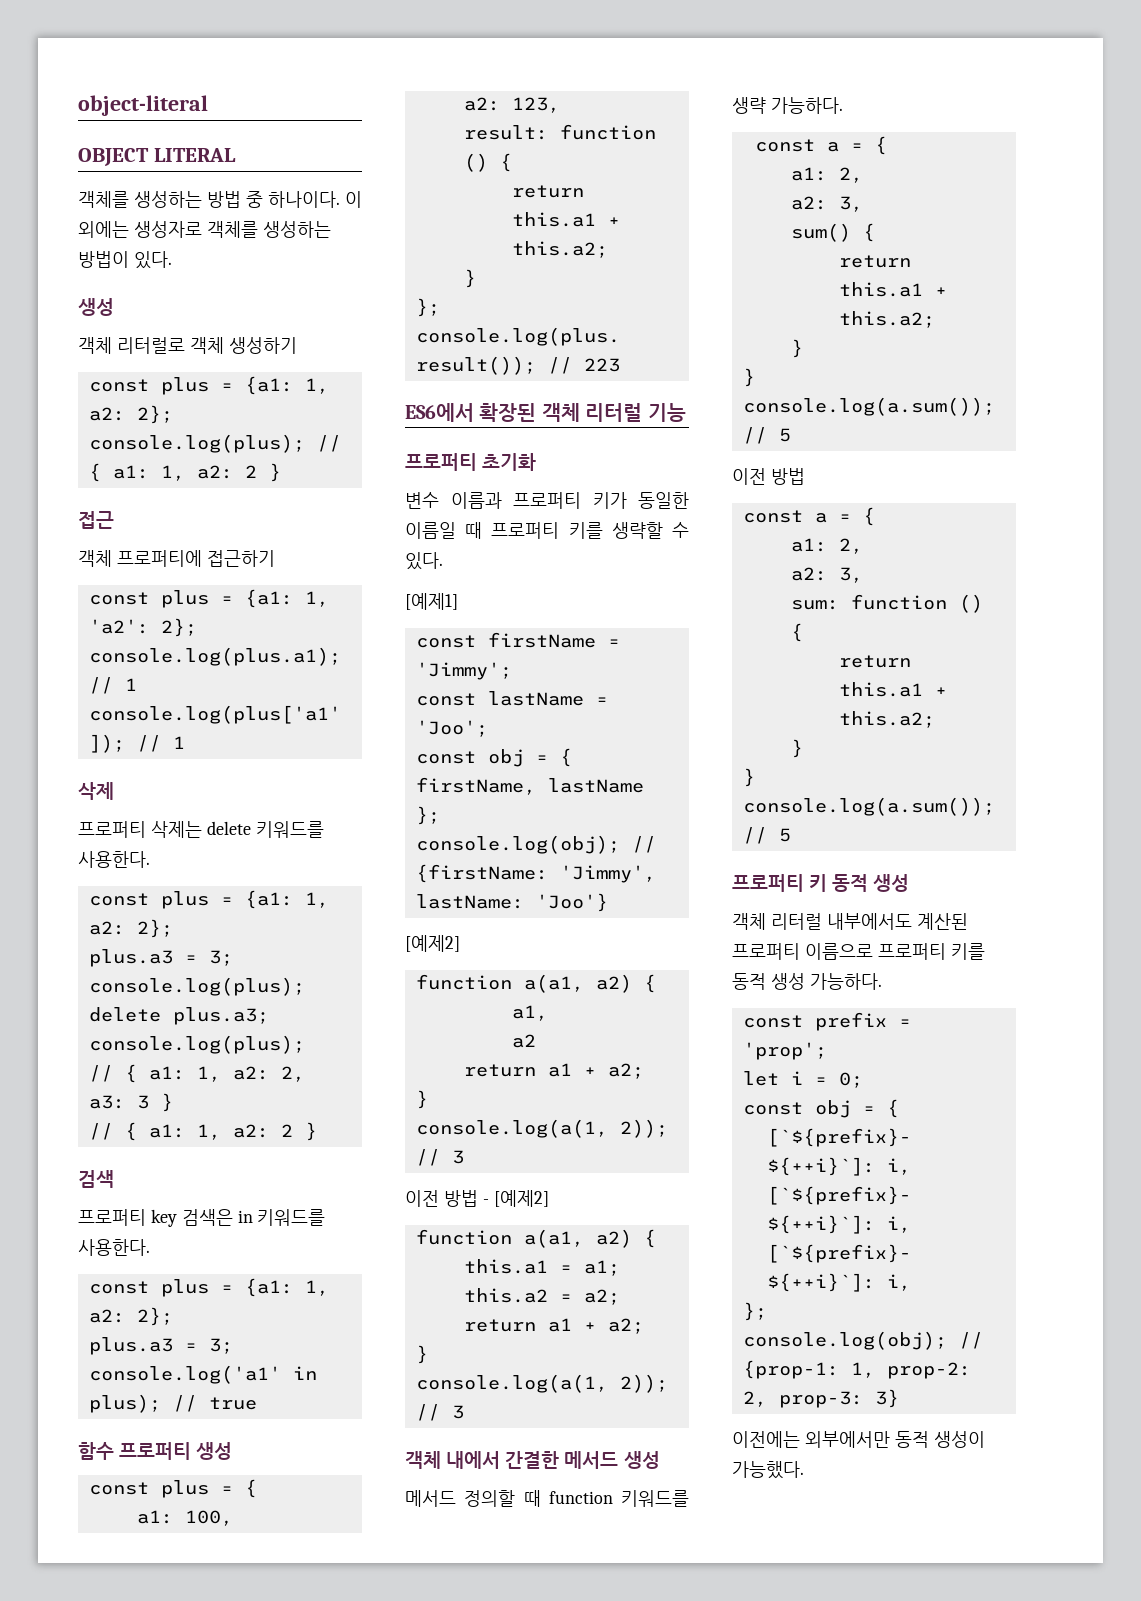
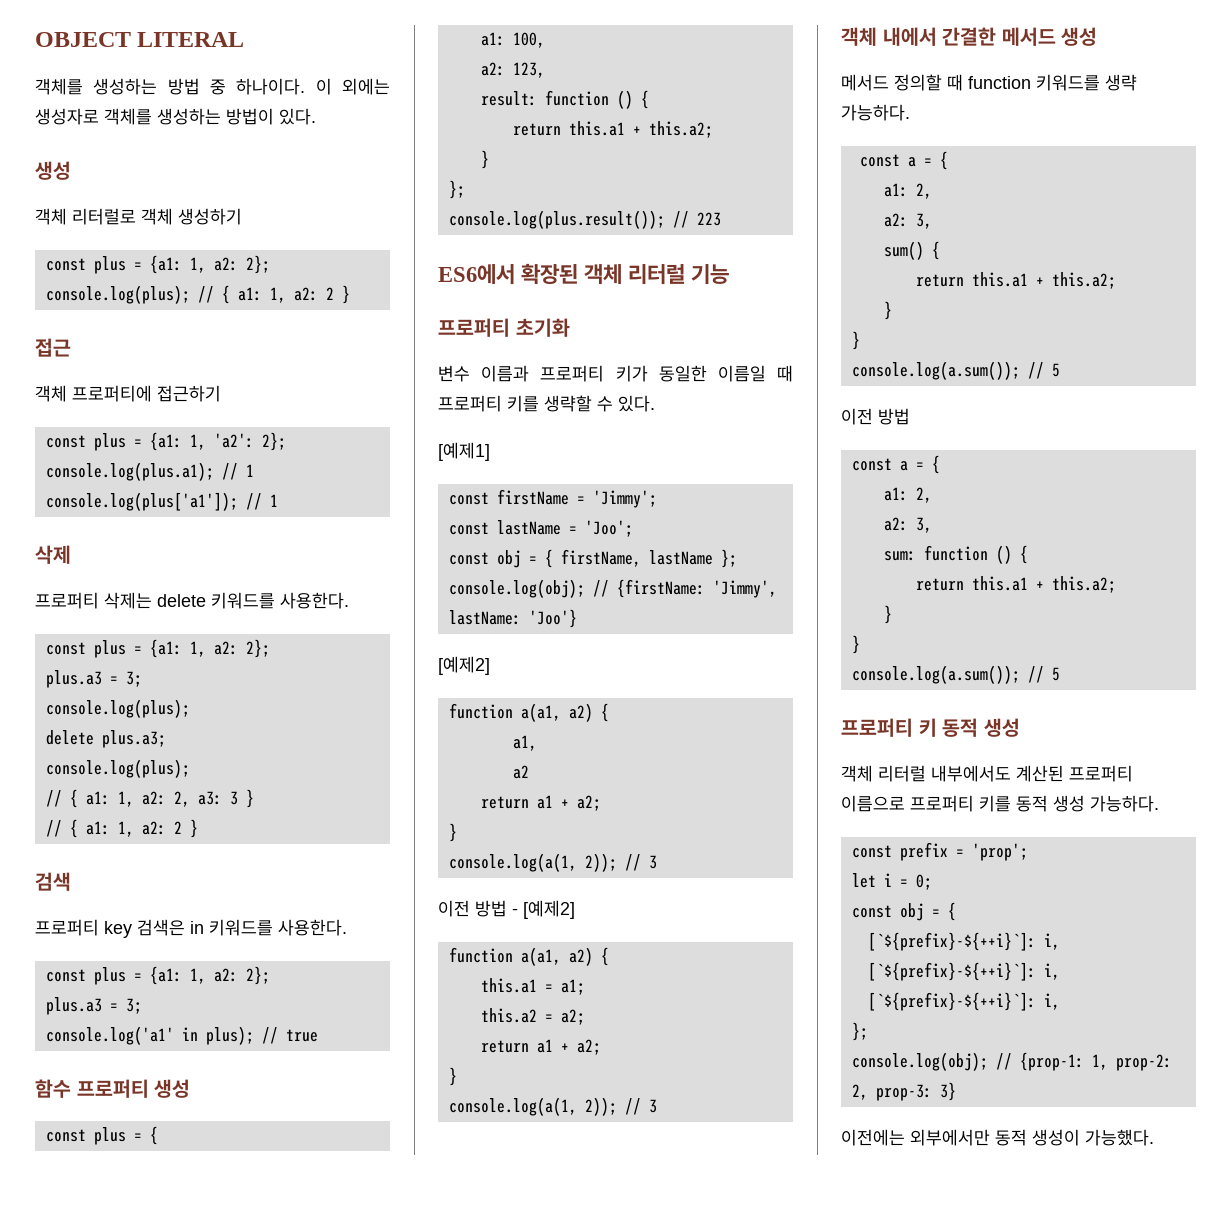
- object-literal

